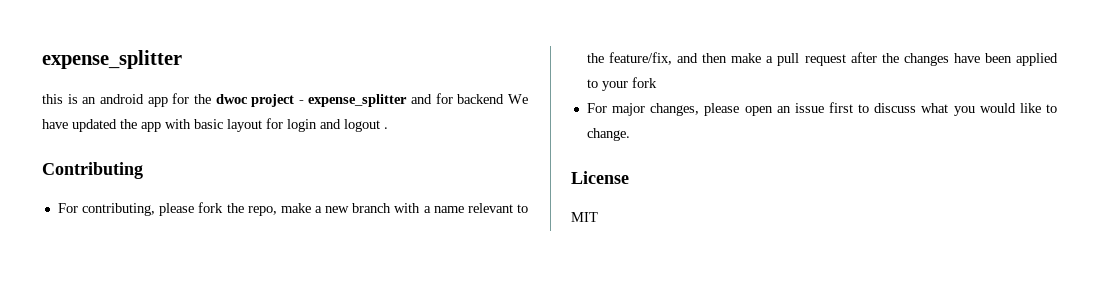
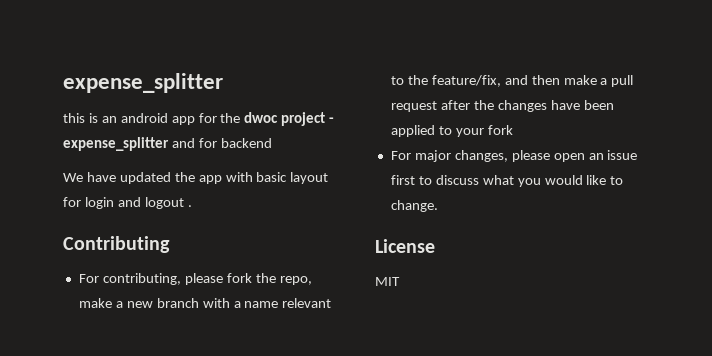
- this is an android app for the dwoc project - expense_splitter and for backend We have updated the app with basic layout for login and logout .
+ this is an android app for the dwoc project - expense_splitter and for backend
+ We have updated the app with basic layout for login and logout .

